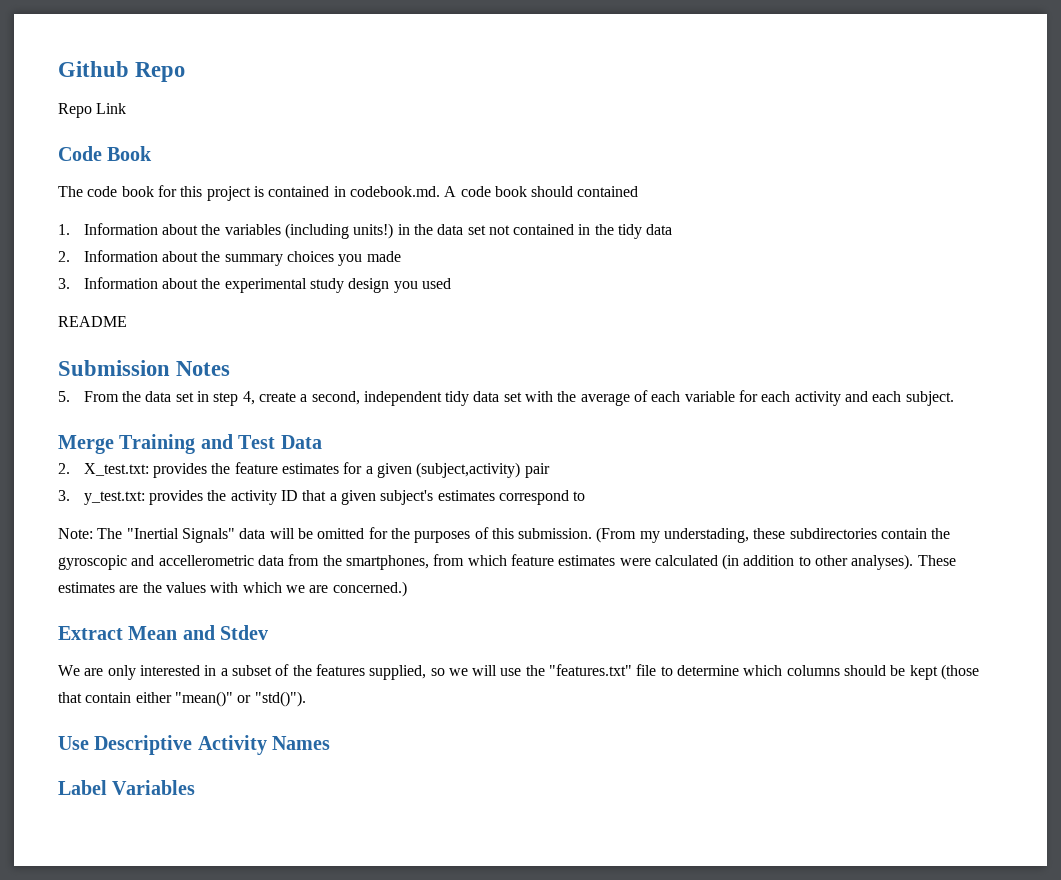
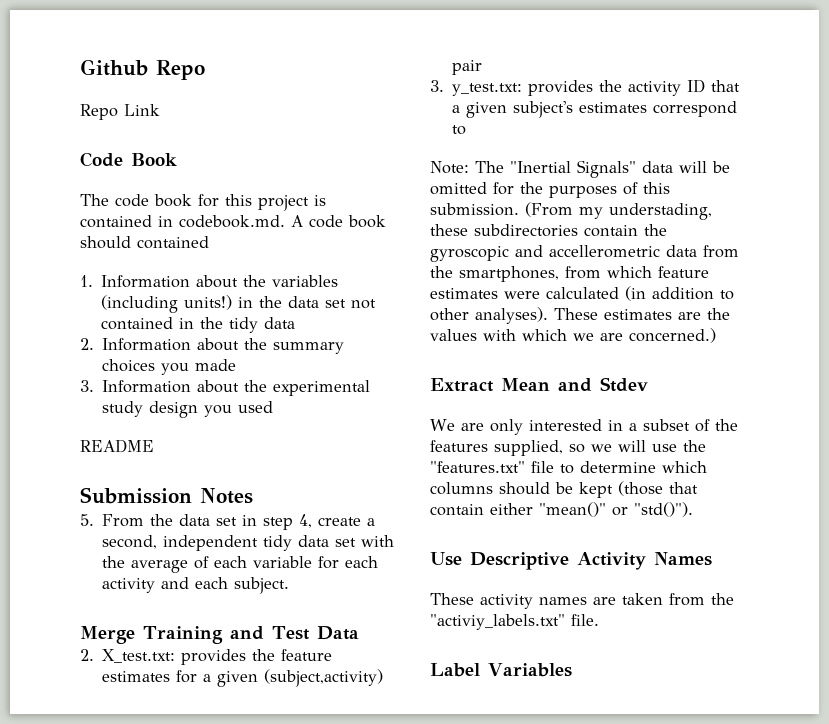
+ These activity names are taken from the "activiy_labels.txt" file.

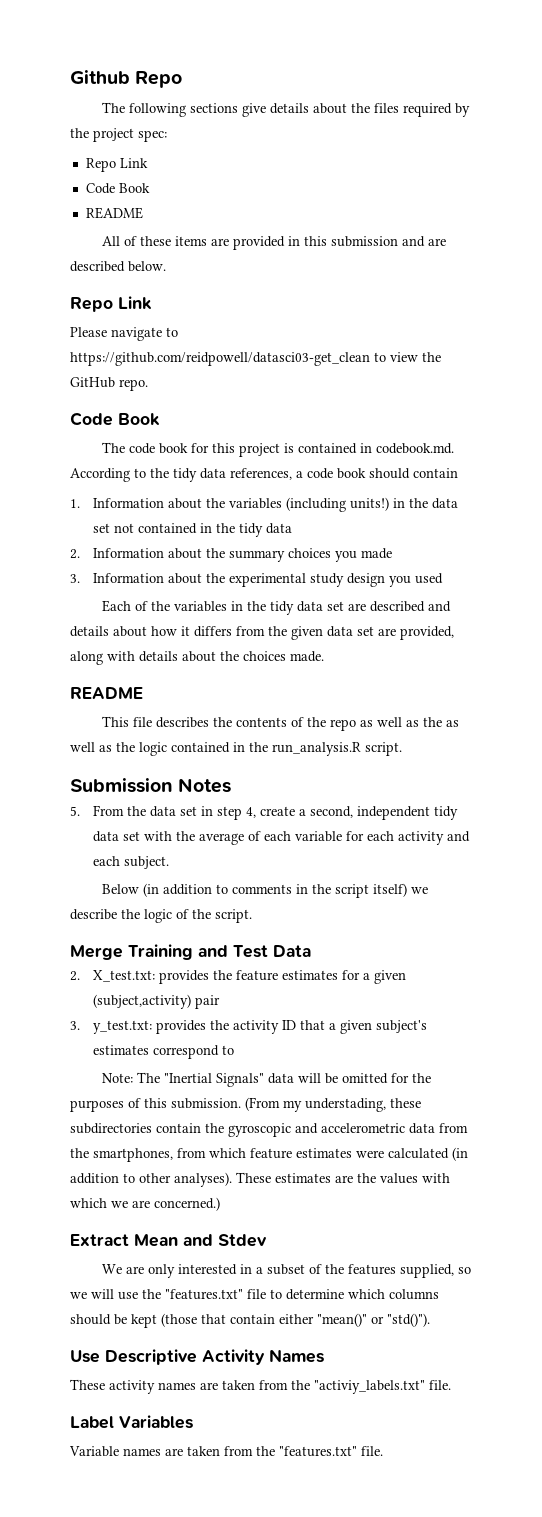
+ The following sections give details about the files required by the project spec:
  Repo Link
+ Code Book
+ README
+ All of these items are provided in this submission and are described below.
+ Repo Link
+ Please navigate to https://github.com/reidpowell/datasci03-get_clean to view the GitHub repo.
- The code book for this project is contained in codebook.md. A code book should contained
+ The code book for this project is contained in codebook.md. According to the tidy data references, a code book should contain
+ Each of the variables in the tidy data set are described and details about how it differs from the given data set are provided, along with details about the choices made.
  README
+ This file describes the contents of the repo as well as the as well as the logic contained in the run_analysis.R script.
+ Below (in addition to comments in the script itself) we describe the logic of the script.
- (From my understading, these subdirectories contain the gyroscopic and accellerometric data from the smartphones, from which feature estimates were calculated (in addition to other analyses).
+ (From my understading, these subdirectories contain the gyroscopic and accelerometric data from the smartphones, from which feature estimates were calculated (in addition to other analyses).
+ Variable names are taken from the "features.txt" file.

